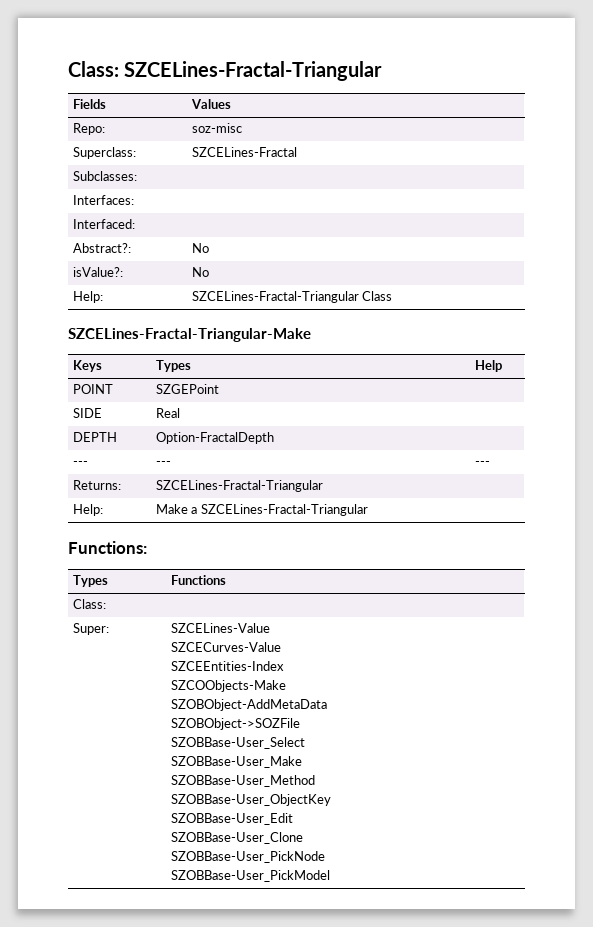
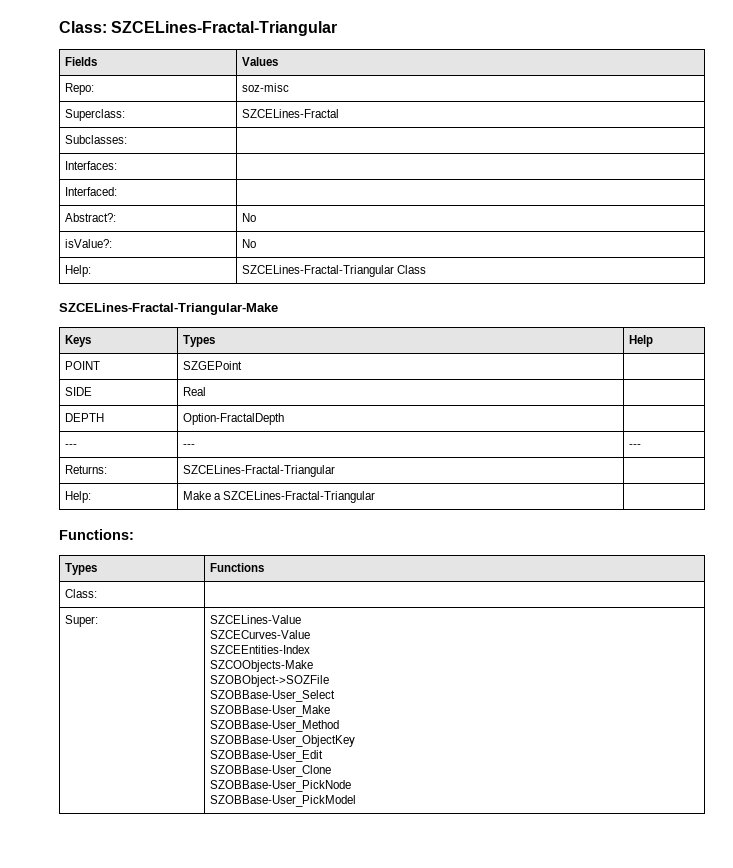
  Super: | SZCELines-Value
  SZCECurves-Value
  SZCEEntities-Index
  SZCOObjects-Make
- SZOBObject-AddMetaData

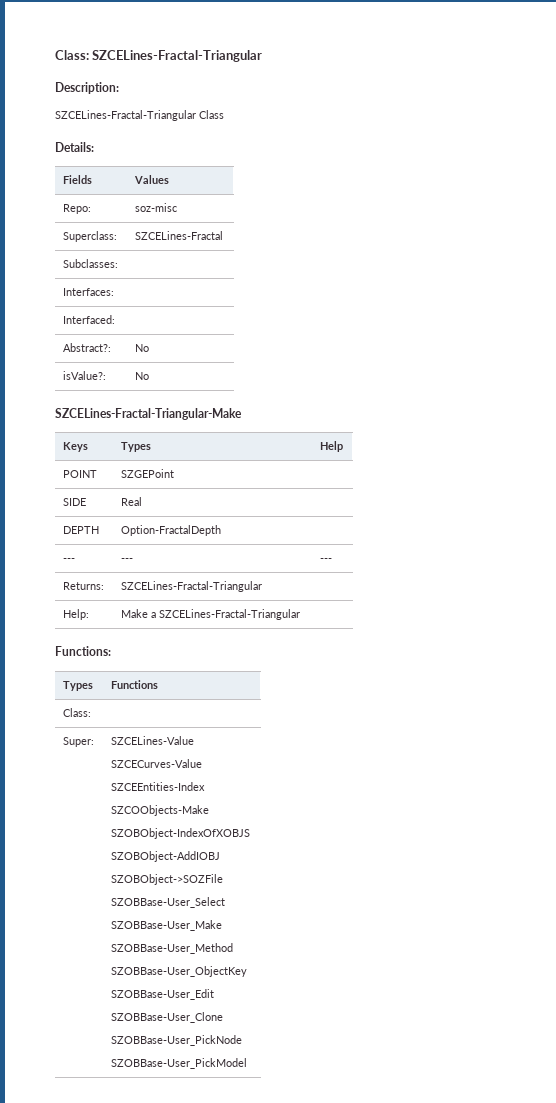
+ Description:
+ SZCELines-Fractal-Triangular Class
+ Details:
- Help: | SZCELines-Fractal-Triangular Class
  Super: | SZCELines-Value
  SZCECurves-Value
  SZCEEntities-Index
  SZCOObjects-Make
+ SZOBObject-IndexOfXOBJS
+ SZOBObject-AddIOBJ

